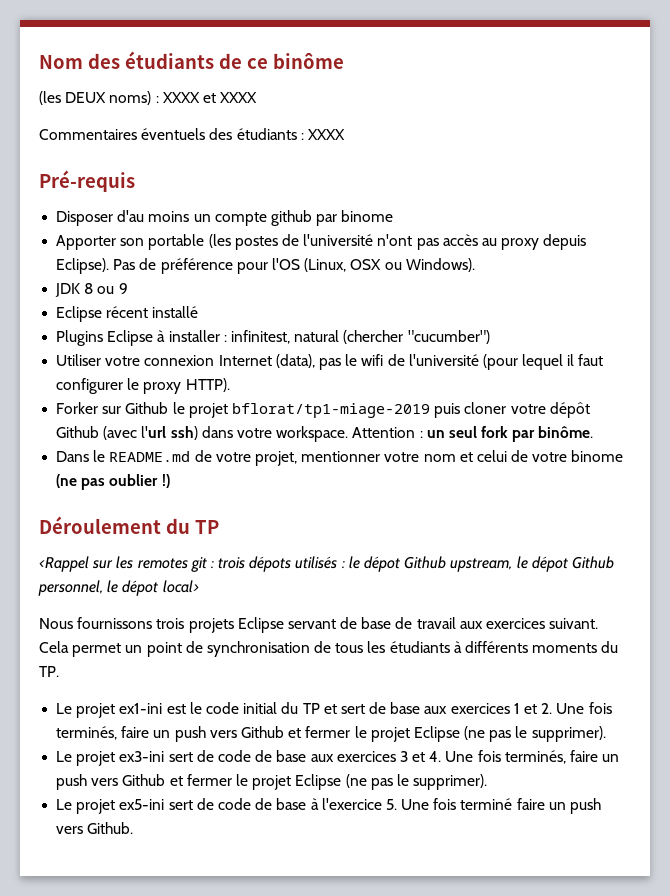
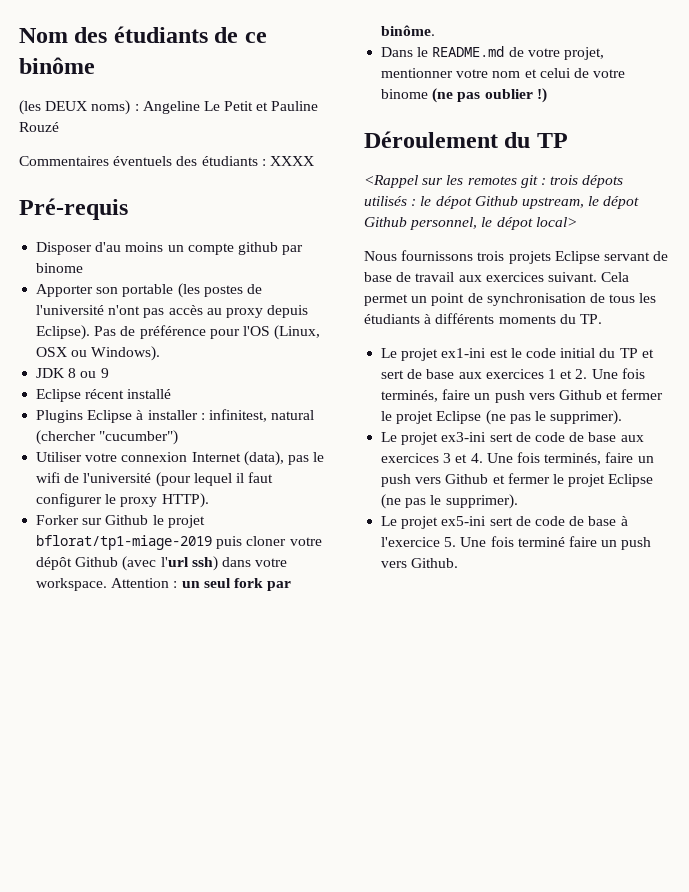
- (les DEUX noms) : XXXX et XXXX
+ (les DEUX noms) : Angeline Le Petit et Pauline Rouzé

